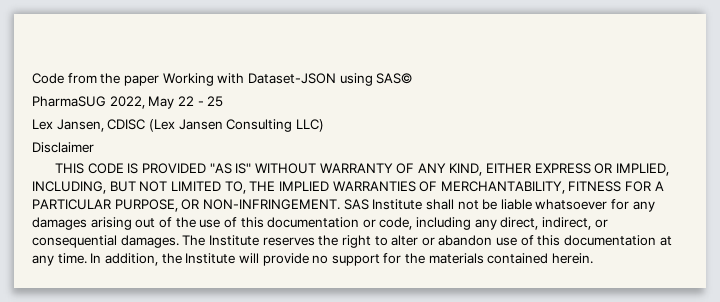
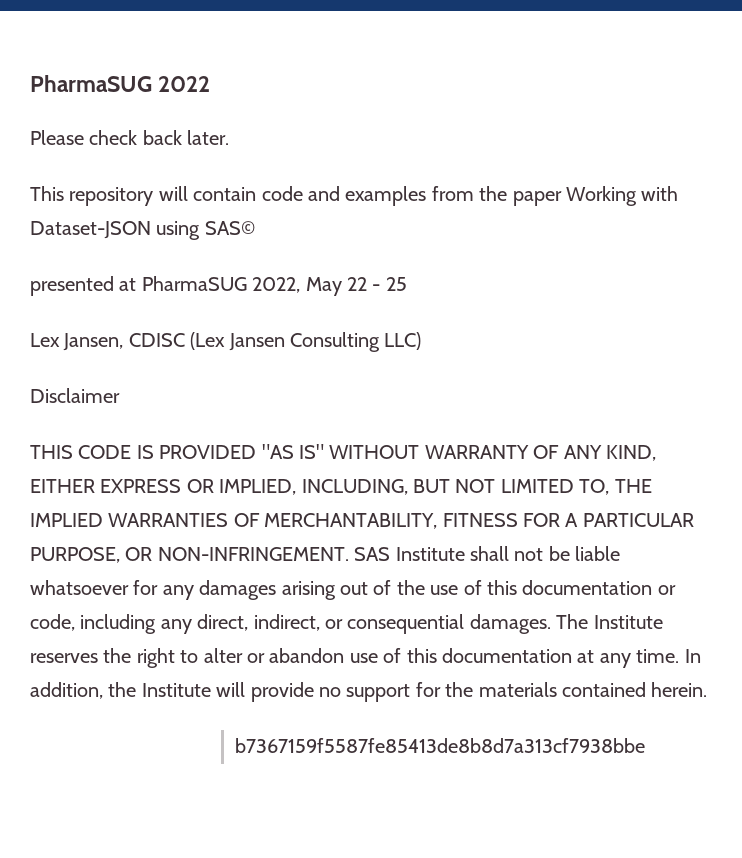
- Code from the paper Working with Dataset-JSON using SAS©
+ PharmaSUG 2022
+ Please check back later.
+ This repository will contain code and examples from the paper Working with Dataset-JSON using SAS©
- PharmaSUG 2022, May 22 - 25
+ presented at PharmaSUG 2022, May 22 - 25
+ b7367159f5587fe85413de8b8d7a313cf7938bbe

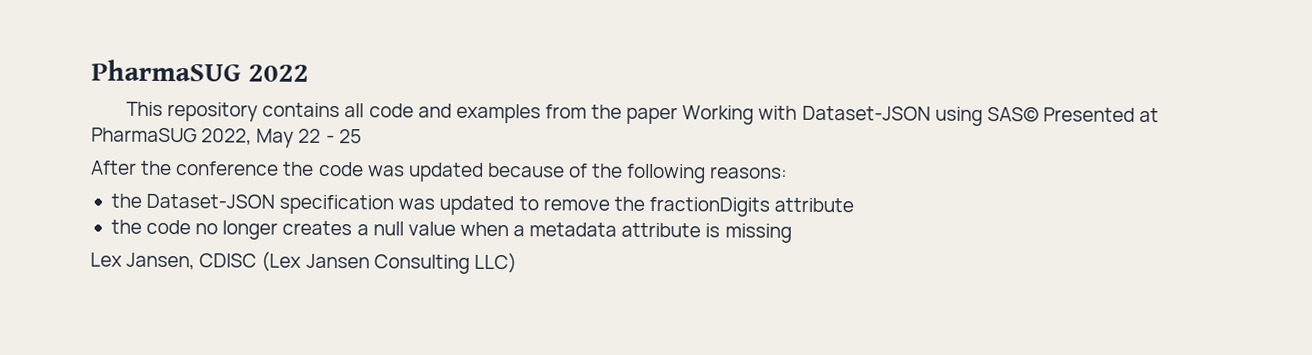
- Please check back later.
- This repository will contain code and examples from the paper Working with Dataset-JSON using SAS©
- presented at PharmaSUG 2022, May 22 - 25
+ This repository contains all code and examples from the paper Working with Dataset-JSON using SAS© Presented at PharmaSUG 2022, May 22 - 25
+ After the conference the code was updated because of the following reasons:
+ the Dataset-JSON specification was updated to remove the fractionDigits attribute
+ the code no longer creates a null value when a metadata attribute is missing
- Disclaimer
- THIS CODE IS PROVIDED "AS IS" WITHOUT WARRANTY OF ANY KIND, EITHER EXPRESS OR IMPLIED, INCLUDING, BUT NOT LIMITED TO, THE IMPLIED WARRANTIES OF MERCHANTABILITY, FITNESS FOR A PARTICULAR PURPOSE, OR NON-INFRINGEMENT. SAS Institute shall not be liable whatsoever for any damages arising out of the use of this documentation or code, including any direct, indirect, or consequential damages. The Institute reserves the right to alter or abandon use of this documentation at any time. In addition, the Institute will provide no support for the materials contained herein.
- b7367159f5587fe85413de8b8d7a313cf7938bbe

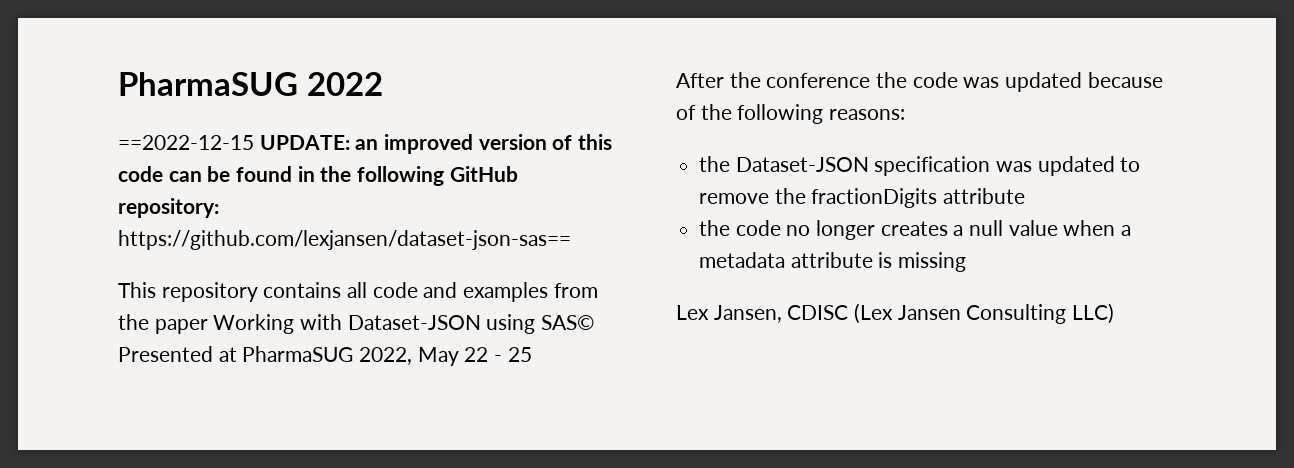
+ ==2022-12-15 UPDATE: an improved version of this code can be found in the following GitHub repository: https://github.com/lexjansen/dataset-json-sas==

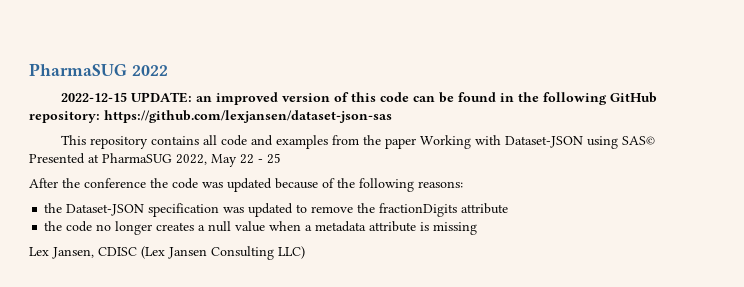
- ==2022-12-15 UPDATE: an improved version of this code can be found in the following GitHub repository: https://github.com/lexjansen/dataset-json-sas==
+ 2022-12-15 UPDATE: an improved version of this code can be found in the following GitHub repository: https://github.com/lexjansen/dataset-json-sas

